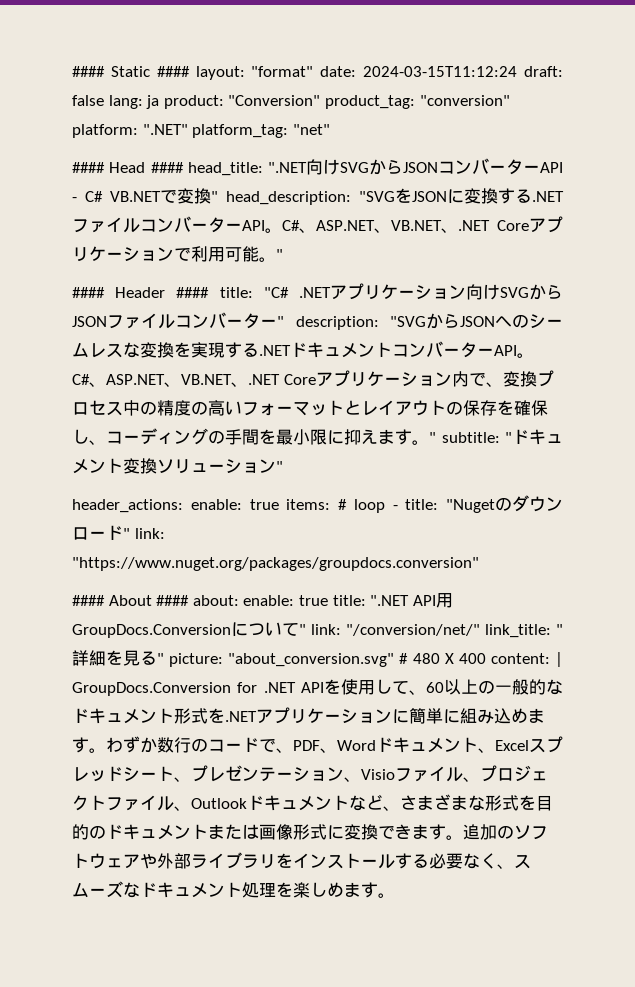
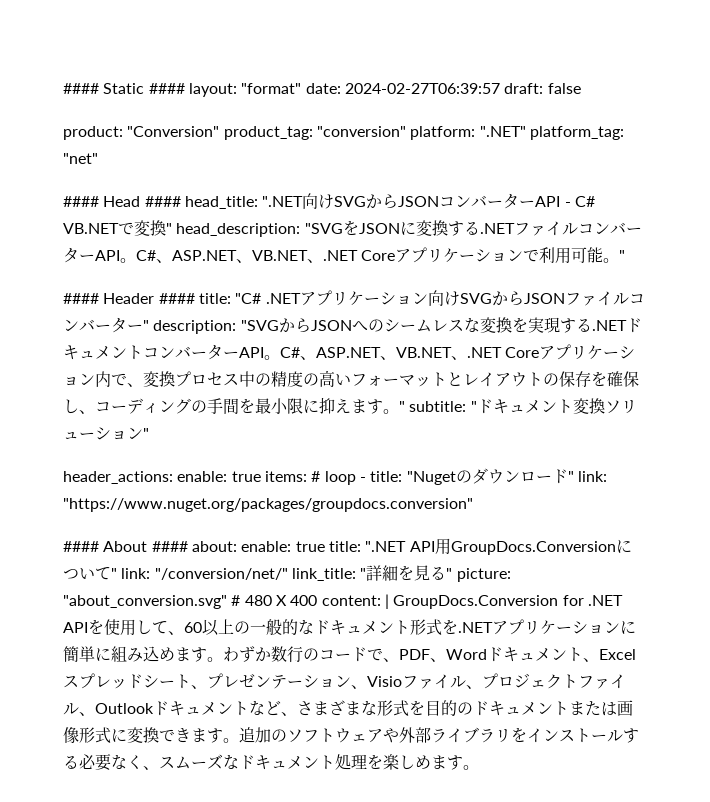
- #### Static #### layout: "format" date: 2024-03-15T11:12:24 draft: false lang: ja product: "Conversion" product_tag: "conversion" platform: ".NET" platform_tag: "net"
+ #### Static #### layout: "format" date: 2024-02-27T06:39:57 draft: false
+ product: "Conversion" product_tag: "conversion" platform: ".NET" platform_tag: "net"

